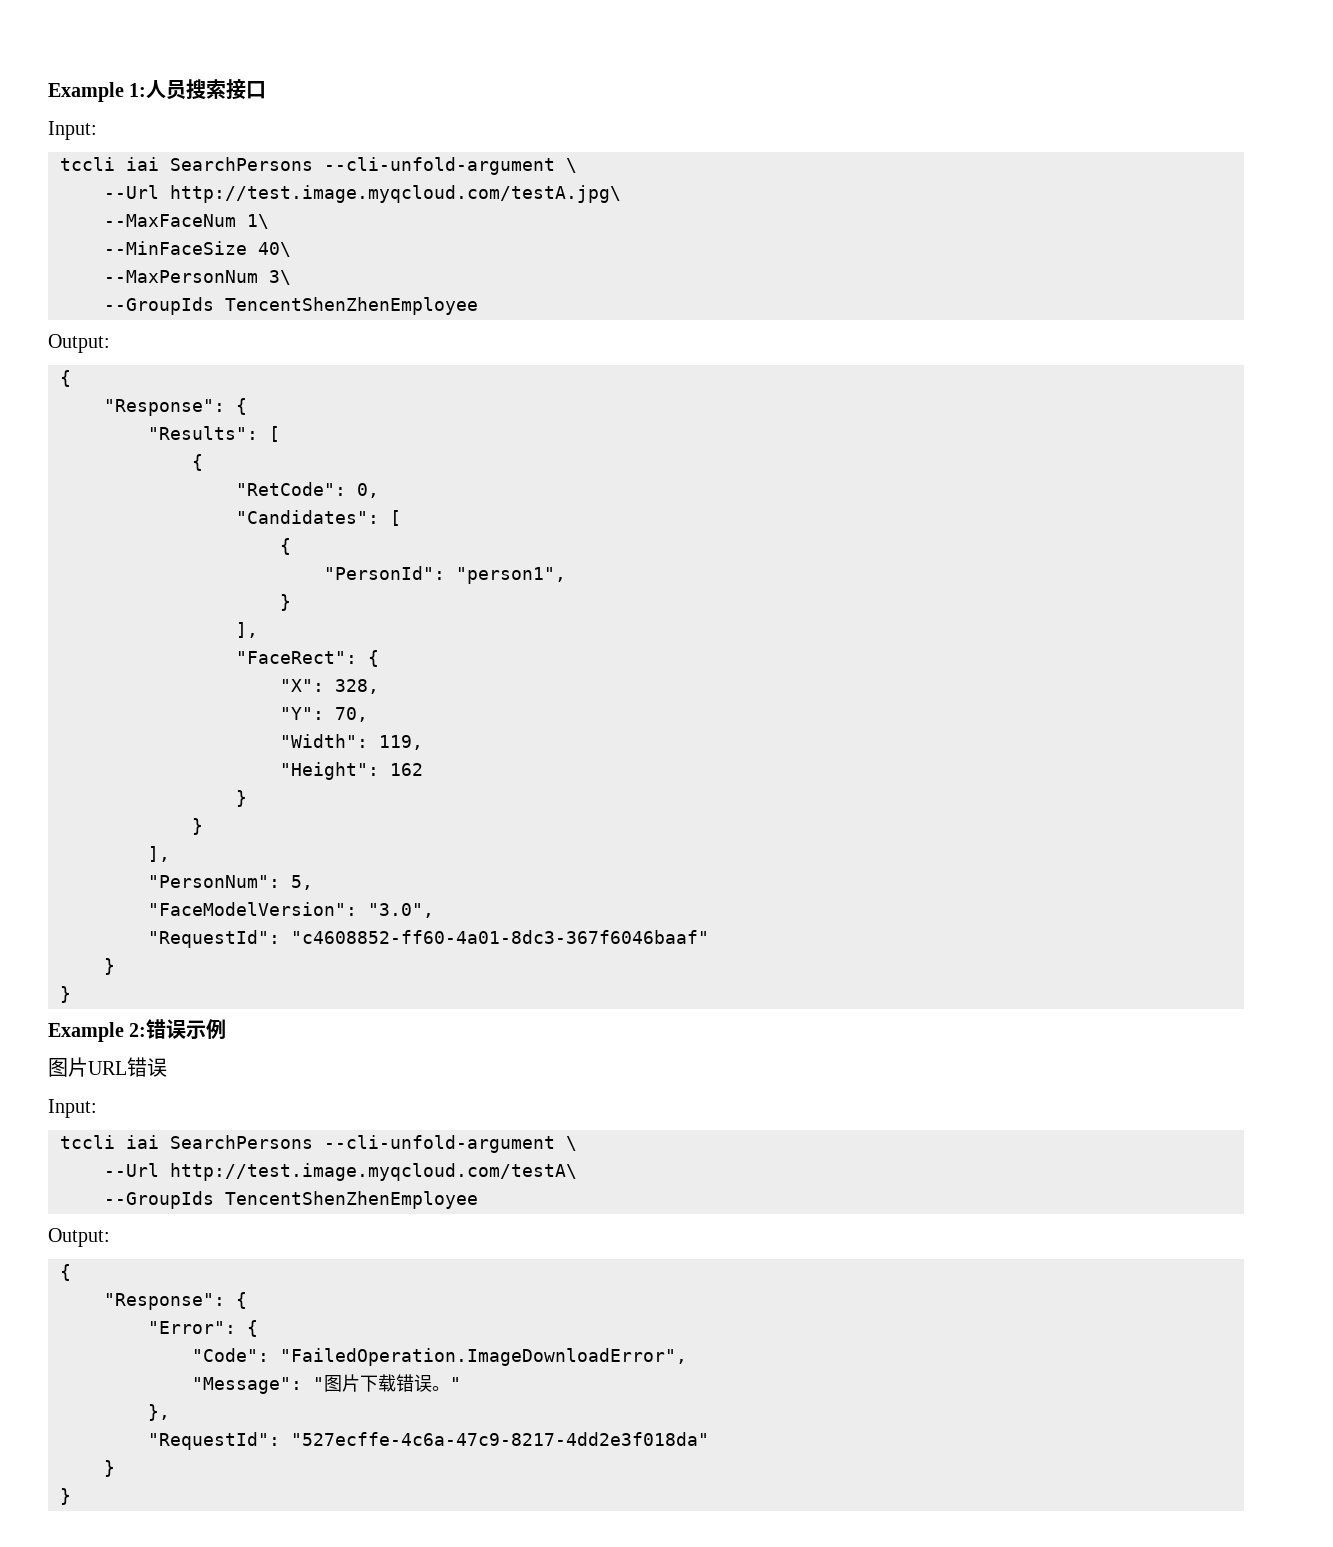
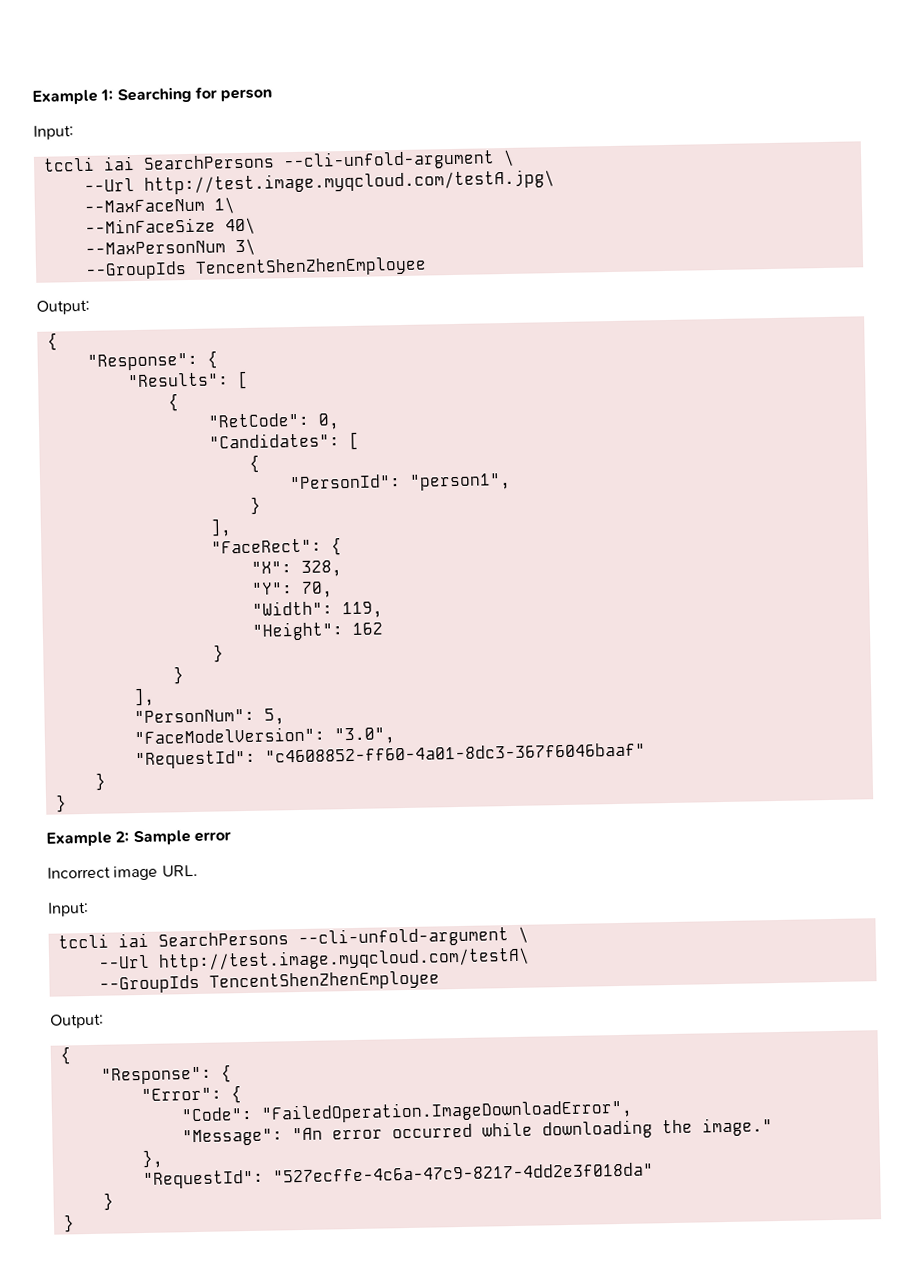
- Example 1:人员搜索接口
+ Example 1: Searching for person
- Example 2:错误示例
- 图片URL错误
+ Example 2: Sample error
+ Incorrect image URL.
- "Message": "图片下载错误。"
+ "Message": "An error occurred while downloading the image."

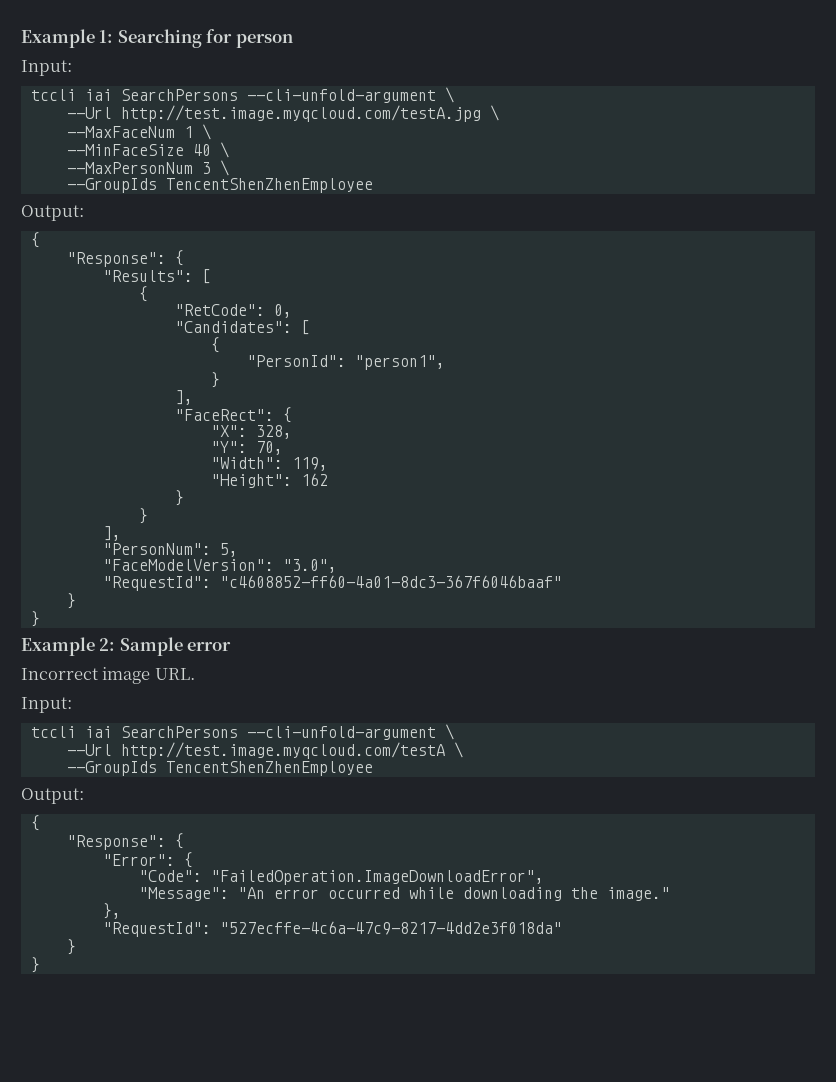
- --Url http://test.image.myqcloud.com/testA.jpg\
+ --Url http://test.image.myqcloud.com/testA.jpg \
- --MaxFaceNum 1\
+ --MaxFaceNum 1 \
- --MinFaceSize 40\
+ --MinFaceSize 40 \
- --MaxPersonNum 3\
+ --MaxPersonNum 3 \
- --Url http://test.image.myqcloud.com/testA\
+ --Url http://test.image.myqcloud.com/testA \

